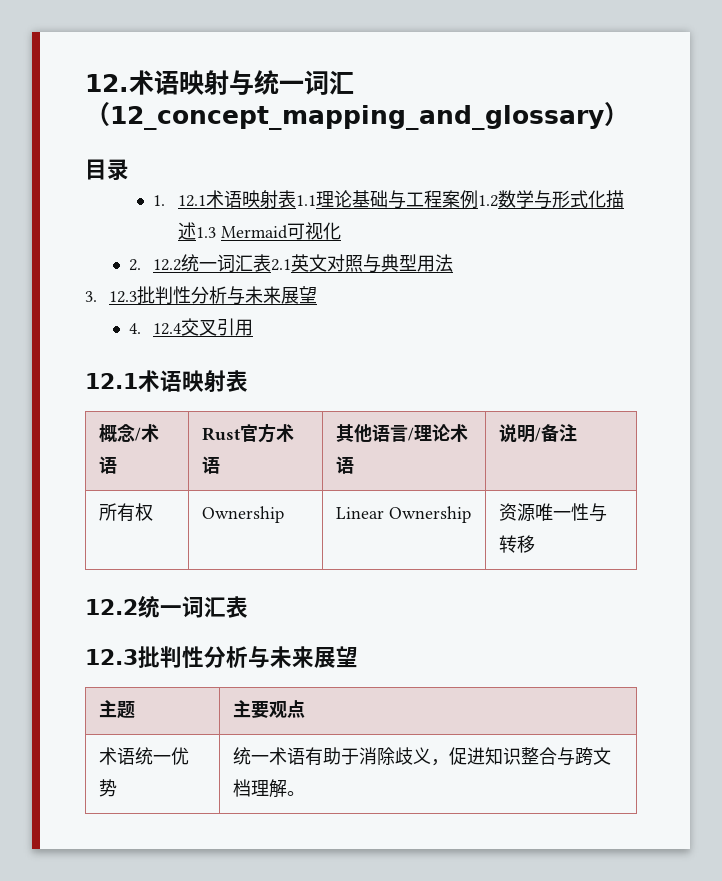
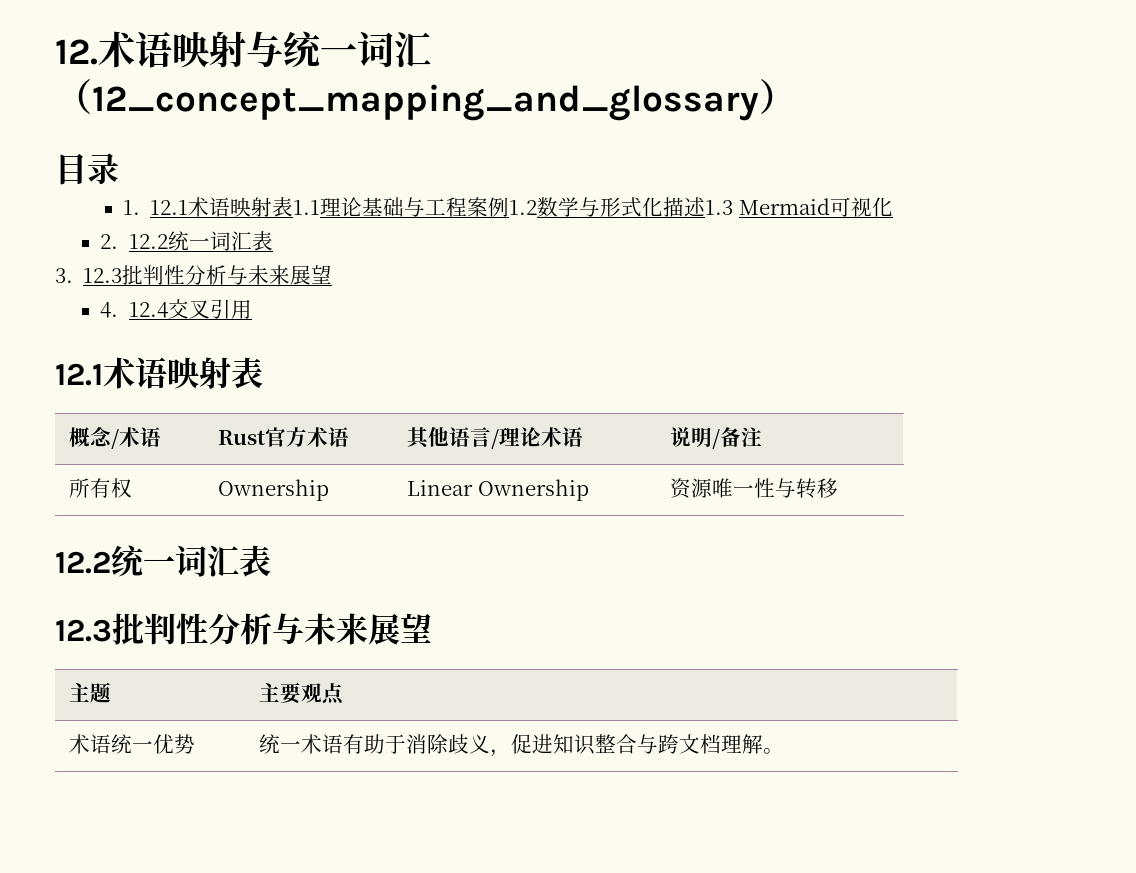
- 2. 12.2统一词汇表2.1英文对照与典型用法
+ 2. 12.2统一词汇表

